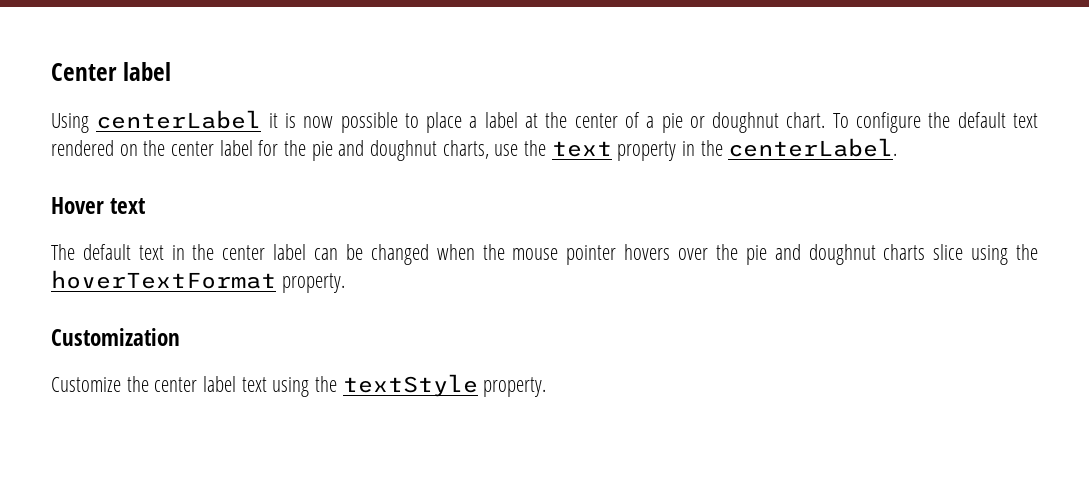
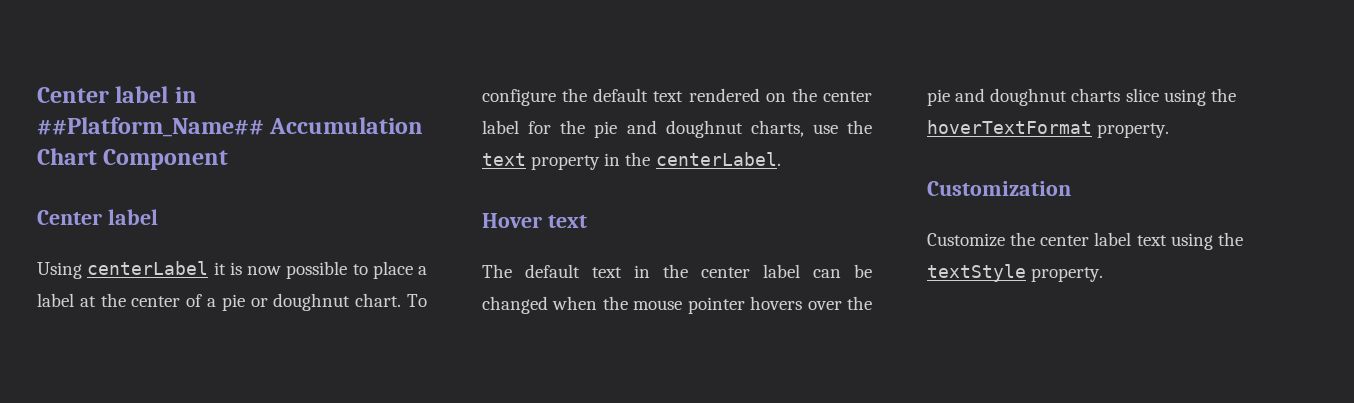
+ Center label in ##Platform_Name## Accumulation Chart Component

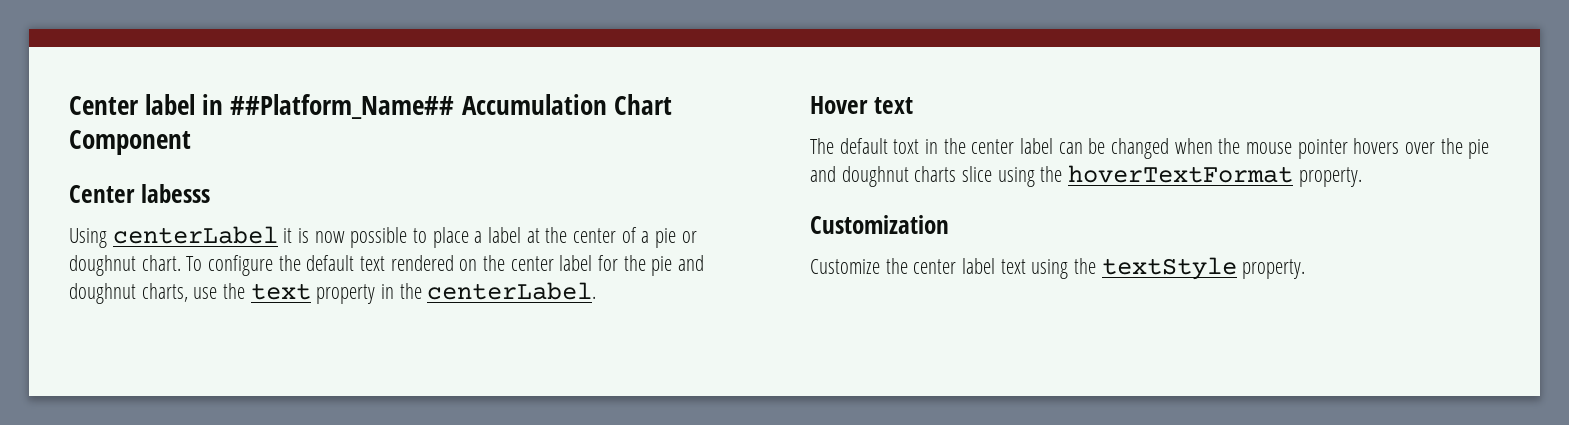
  Center label in ##Platform_Name## Accumulation Chart Component
- Center label
+ Center labesss
- The default text in the center label can be changed when the mouse pointer hovers over the pie and doughnut charts slice using the hoverTextFormat property.
+ The default toxt in the center label can be changed when the mouse pointer hovers over the pie and doughnut charts slice using the hoverTextFormat property.

